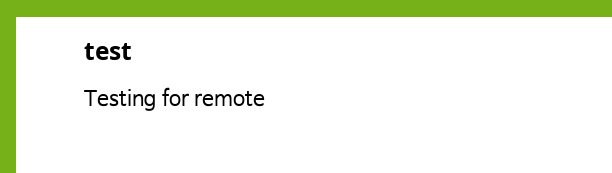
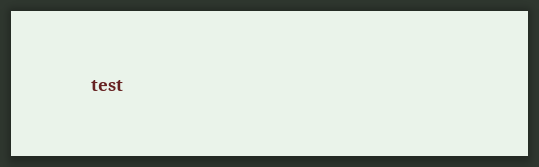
- Testing for remote

